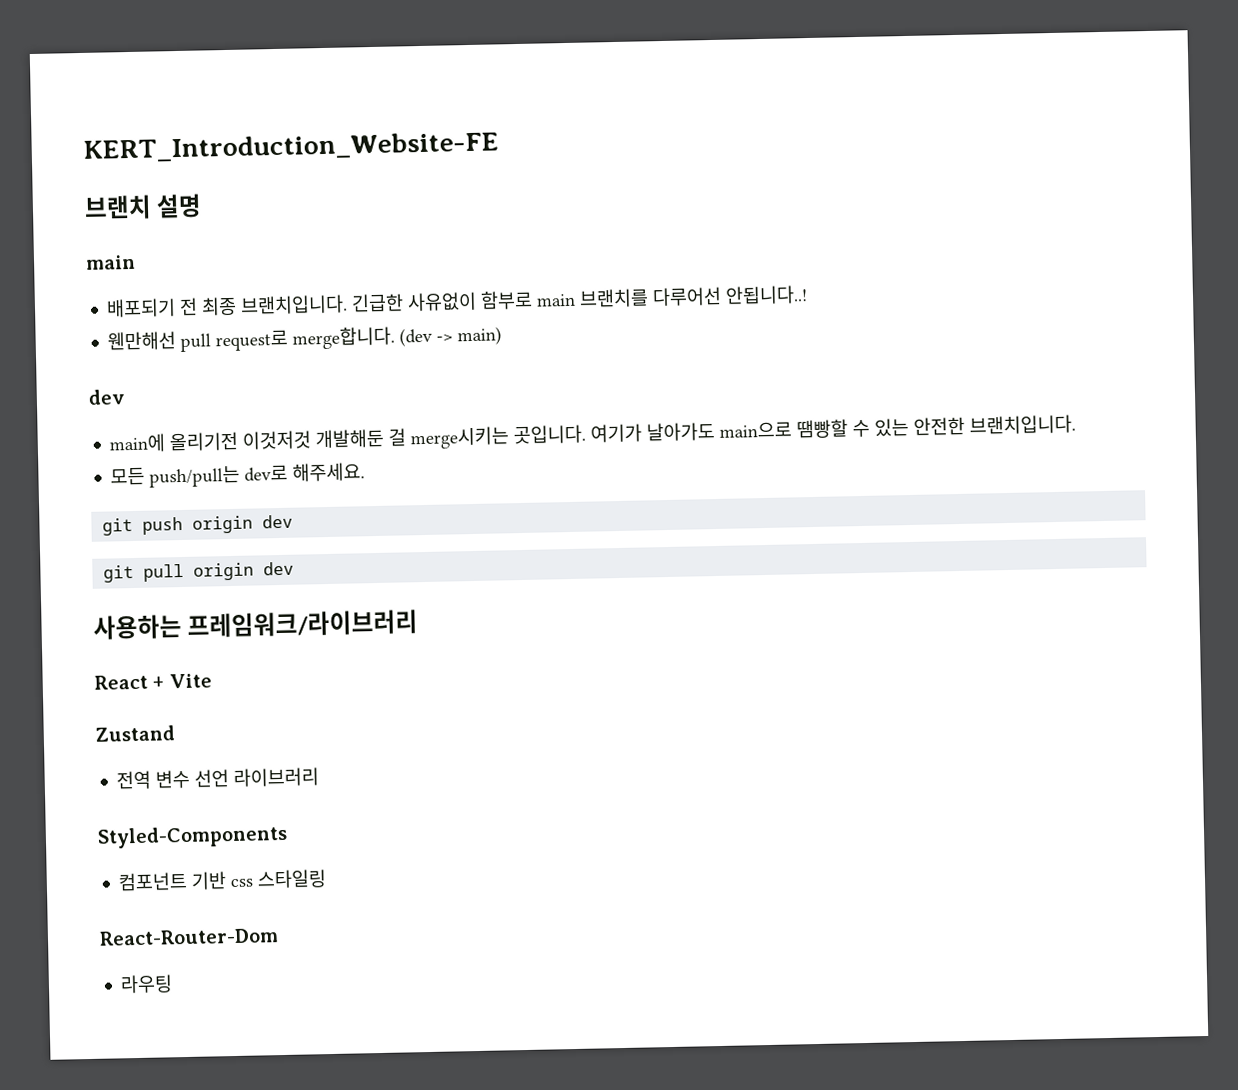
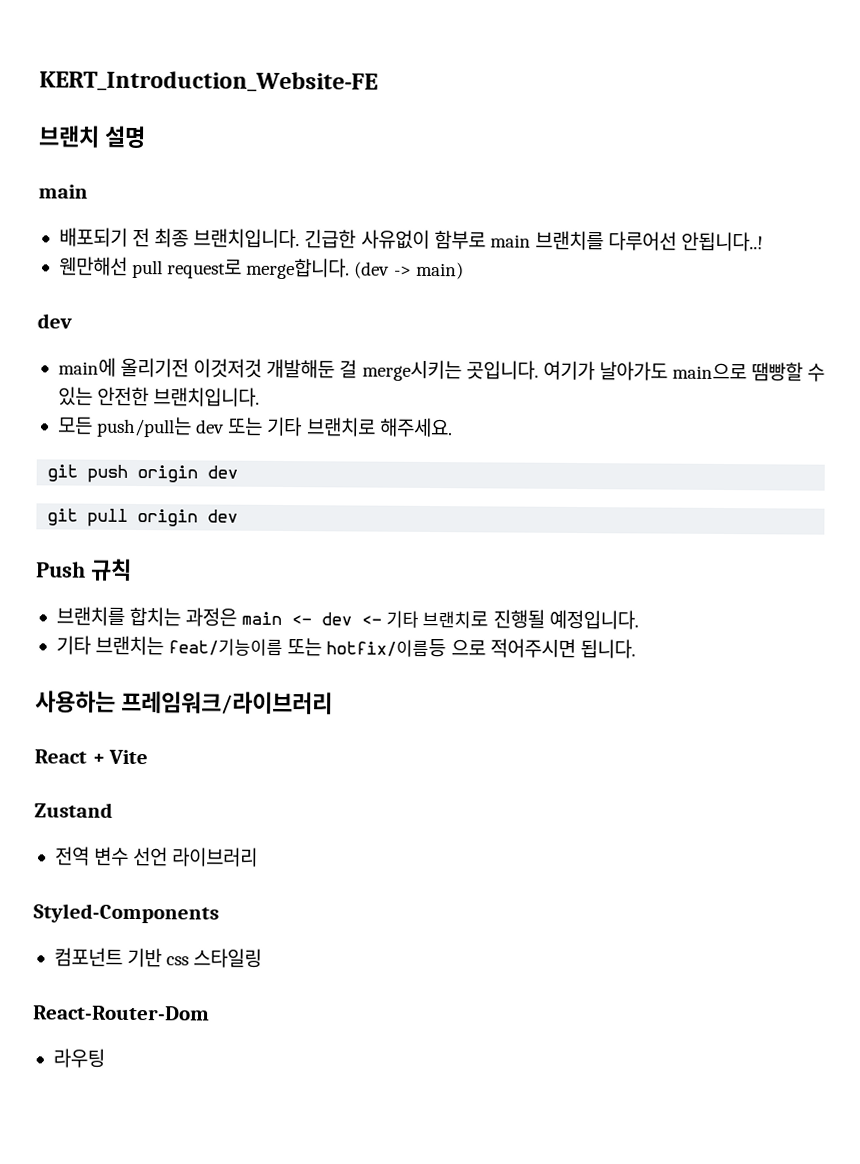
- 모든 push/pull는 dev로 해주세요.
+ 모든 push/pull는 dev 또는 기타 브랜치로 해주세요.
+ Push 규칙
+ 브랜치를 합치는 과정은 main <- dev <- 기타 브랜치로 진행될 예정입니다.
+ 기타 브랜치는 feat/기능이름 또는 hotfix/이름등 으로 적어주시면 됩니다.

